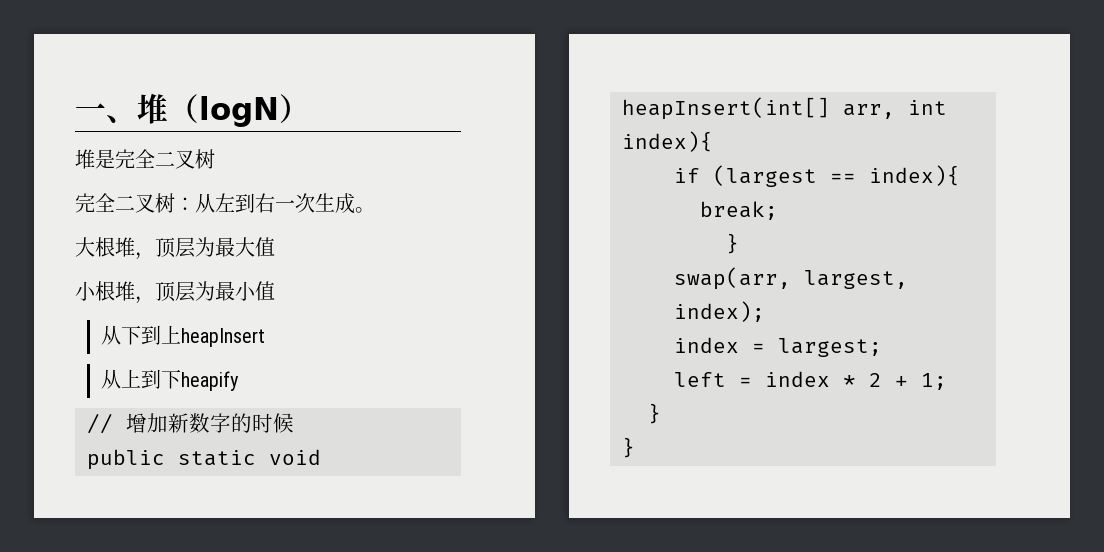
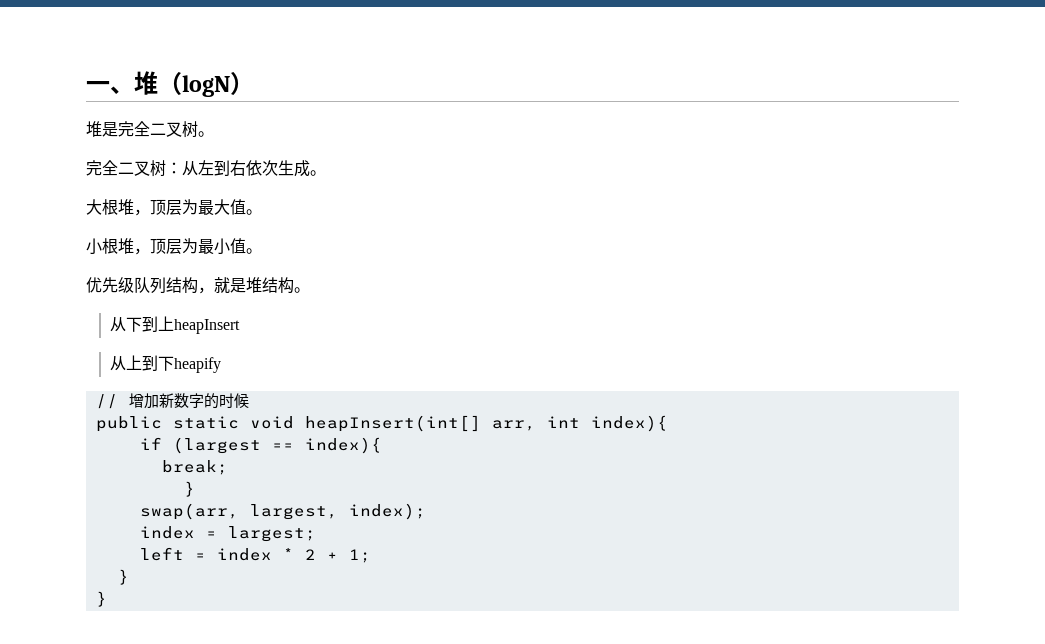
- 堆是完全二叉树
+ 堆是完全二叉树。
- 完全二叉树：从左到右一次生成。
+ 完全二叉树：从左到右依次生成。
- 大根堆，顶层为最大值
+ 大根堆，顶层为最大值。
- 小根堆，顶层为最小值
+ 小根堆，顶层为最小值。
+ 优先级队列结构，就是堆结构。

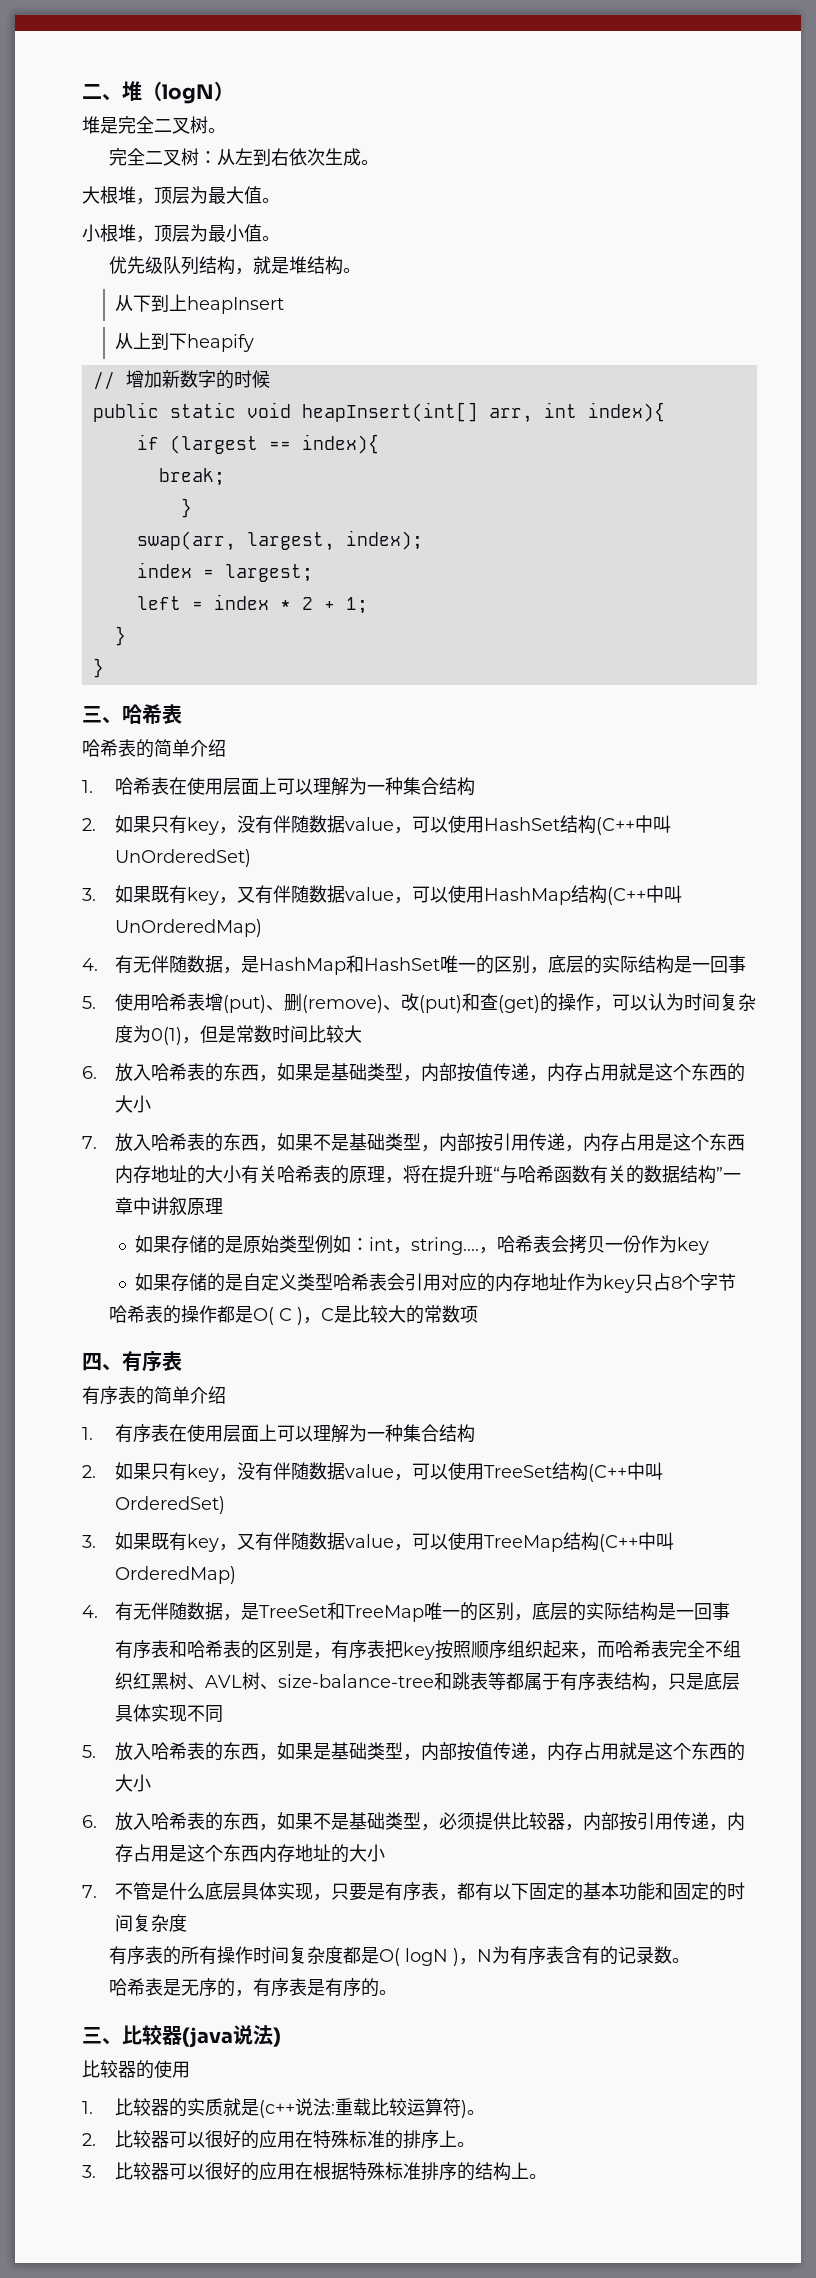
- 一、堆（logN）
+ 二、堆（logN）
+ 三、哈希表
+ 哈希表的简单介绍
+ 1.哈希表在使用层面上可以理解为一种集合结构
+ 2.如果只有key，没有伴随数据value，可以使用HashSet结构(C++中叫UnOrderedSet)
+ 3.如果既有key，又有伴随数据value，可以使用HashMap结构(C++中叫UnOrderedMap)
+ 4.有无伴随数据，是HashMap和HashSet唯一的区别，底层的实际结构是一回事
+ 5.使用哈希表增(put)、删(remove)、改(put)和查(get)的操作，可以认为时间复杂度为0(1)，但是常数时间比较大
+ 6.放入哈希表的东西，如果是基础类型，内部按值传递，内存占用就是这个东西的大小
+ 7.放入哈希表的东西，如果不是基础类型，内部按引用传递，内存占用是这个东西内存地址的大小有关哈希表的原理，将在提升班“与哈希函数有关的数据结构”一章中讲叙原理
+ 如果存储的是原始类型例如：int，string....，哈希表会拷贝一份作为key
+ 如果存储的是自定义类型哈希表会引用对应的内存地址作为key只占8个字节
+ 哈希表的操作都是O( C )，C是比较大的常数项
+ 四、有序表
+ 有序表的简单介绍
+ 1.有序表在使用层面上可以理解为一种集合结构
+ 2.如果只有key，没有伴随数据value，可以使用TreeSet结构(C++中叫OrderedSet)
+ 3.如果既有key，又有伴随数据value，可以使用TreeMap结构(C++中叫OrderedMap)
+ 4.有无伴随数据，是TreeSet和TreeMap唯一的区别，底层的实际结构是一回事
+ 有序表和哈希表的区别是，有序表把key按照顺序组织起来，而哈希表完全不组织红黑树、AVL树、size-balance-tree和跳表等都属于有序表结构，只是底层具体实现不同
+ 5.放入哈希表的东西，如果是基础类型，内部按值传递，内存占用就是这个东西的大小
+ 6.放入哈希表的东西，如果不是基础类型，必须提供比较器，内部按引用传递，内存占用是这个东西内存地址的大小
+ 7.不管是什么底层具体实现，只要是有序表，都有以下固定的基本功能和固定的时间复杂度
+ 有序表的所有操作时间复杂度都是O( logN )，N为有序表含有的记录数。
+ 哈希表是无序的，有序表是有序的。
+ 三、比较器(java说法)
+ 比较器的使用
+ 1.比较器的实质就是(c++说法:重载比较运算符)。
+ 2.比较器可以很好的应用在特殊标准的排序上。
+ 3.比较器可以很好的应用在根据特殊标准排序的结构上。

